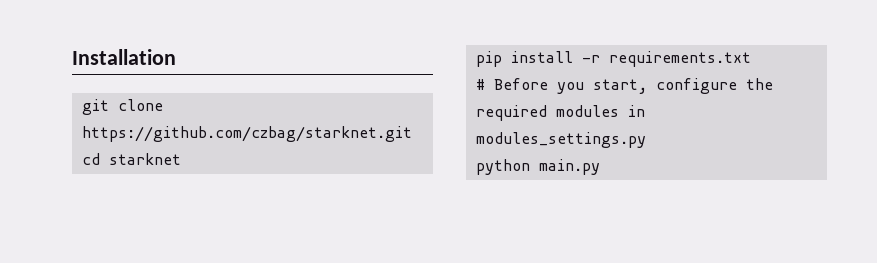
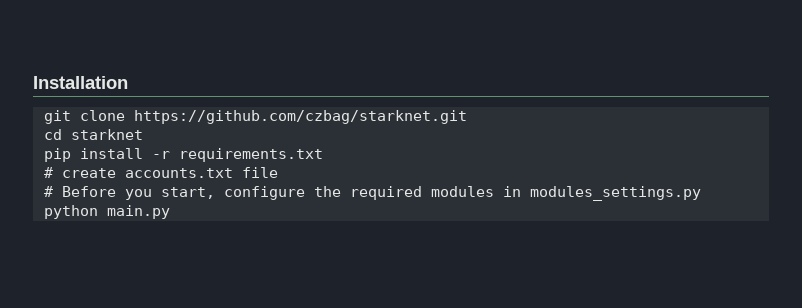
+ # create accounts.txt file

